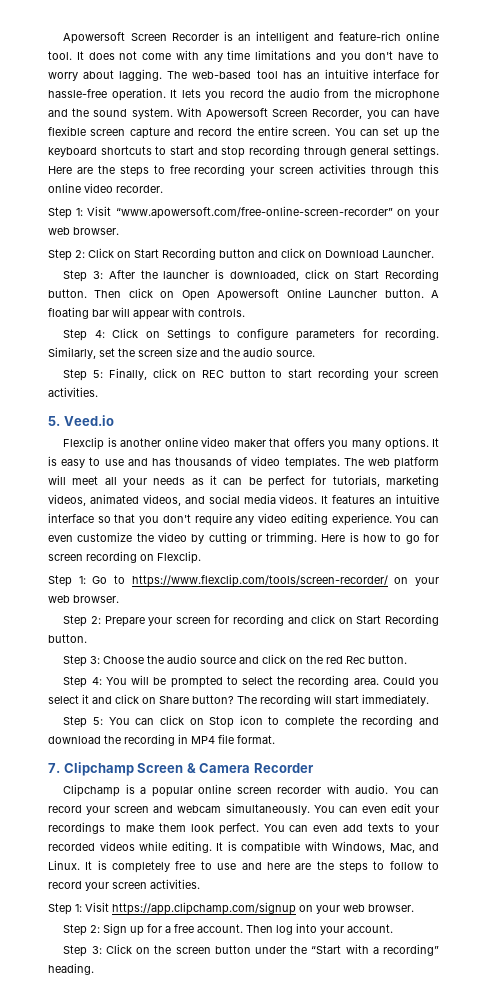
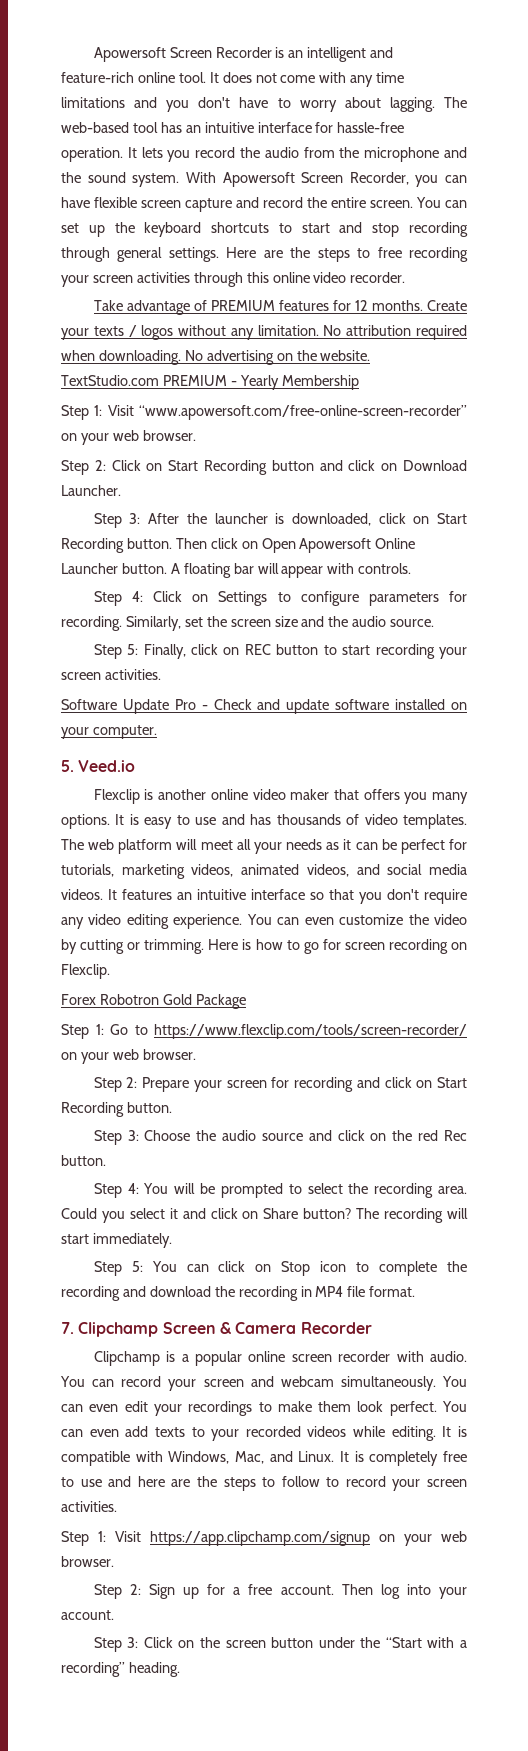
+ Take advantage of PREMIUM features for 12 months. Create your texts / logos without any limitation. No attribution required when downloading. No advertising on the website. TextStudio.com PREMIUM - Yearly Membership
+ Software Update Pro - Check and update software installed on your computer.
+ Forex Robotron Gold Package

